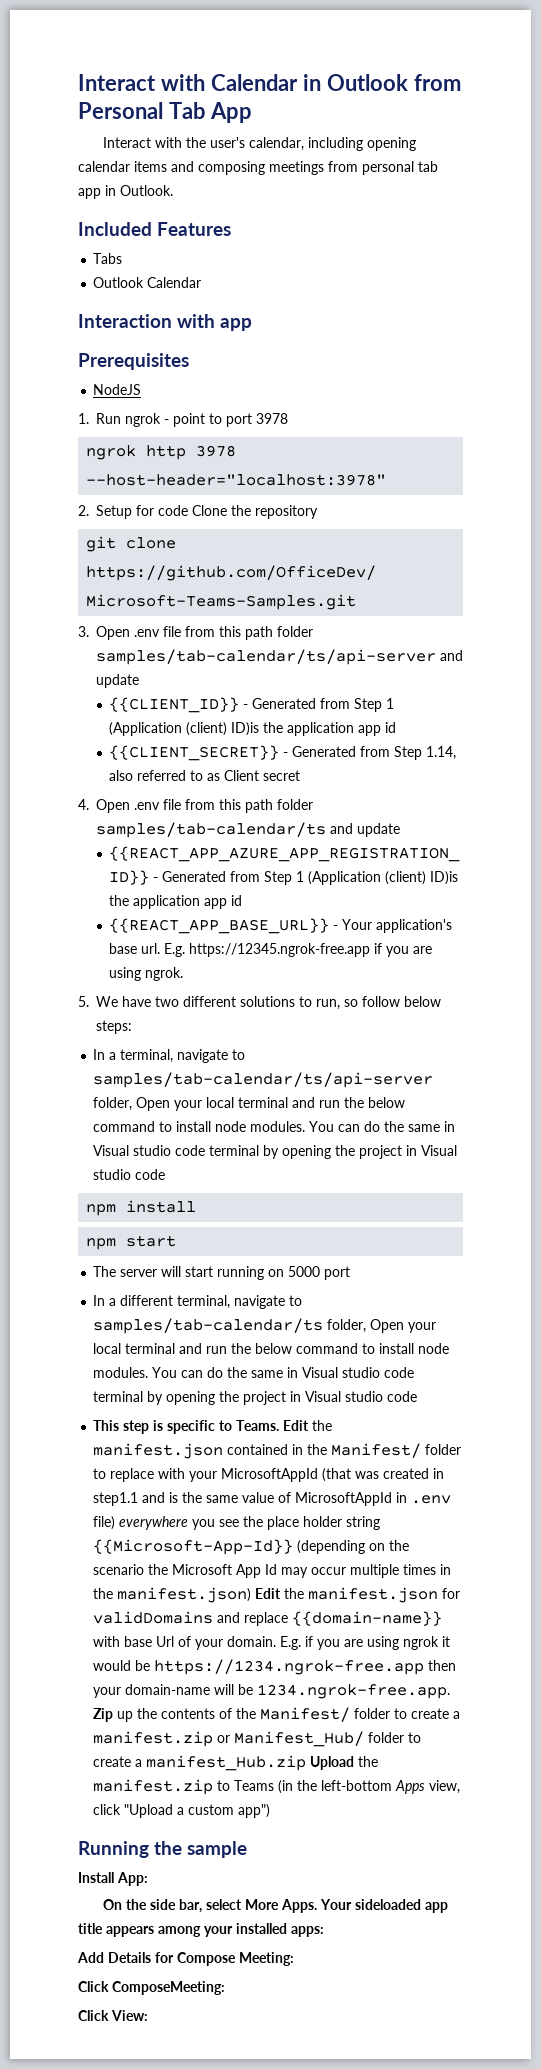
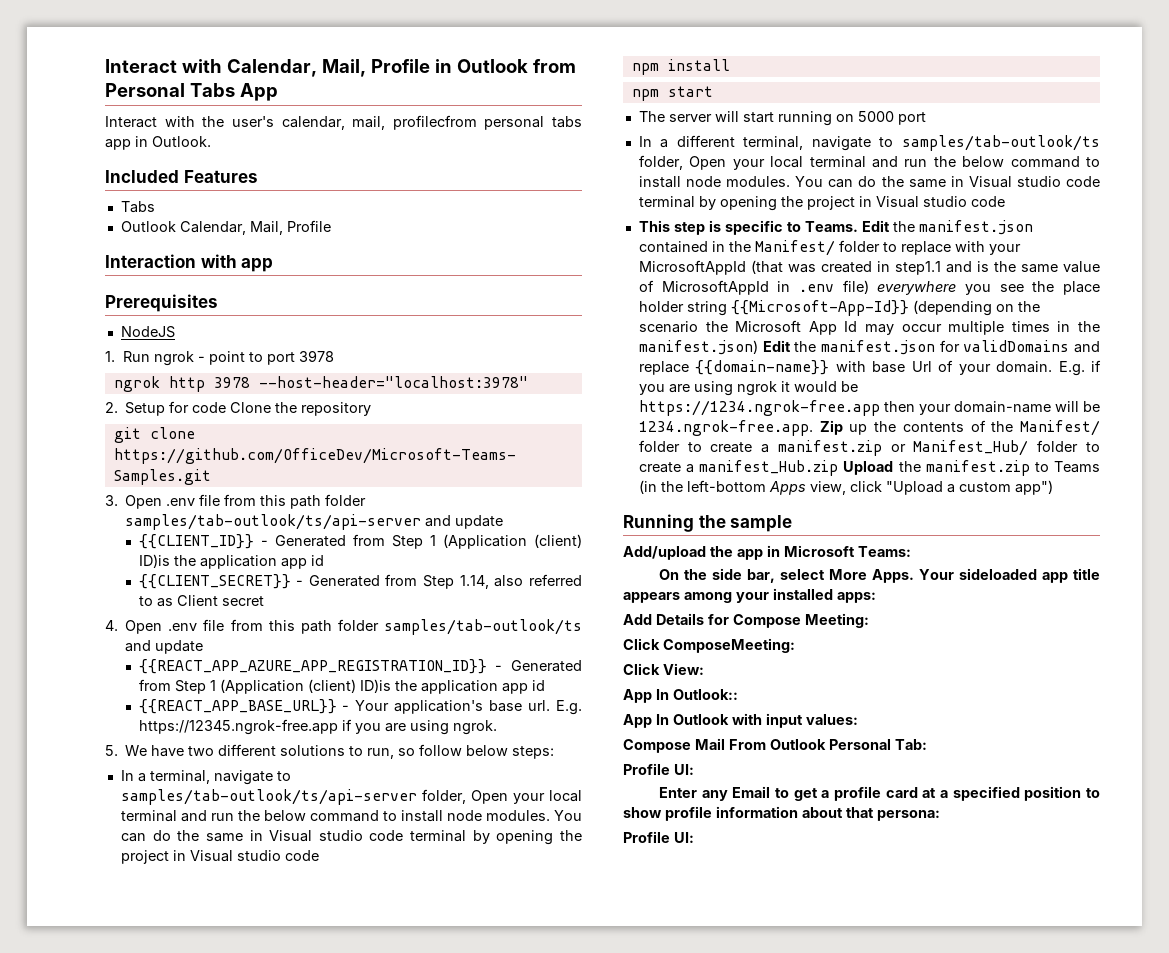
- Interact with Calendar in Outlook from Personal Tab App
+ Interact with Calendar, Mail, Profile in Outlook from Personal Tabs App
- Interact with the user's calendar, including opening calendar items and composing meetings from personal tab app in Outlook.
+ Interact with the user's calendar, mail, profilecfrom personal tabs app in Outlook.
- Outlook Calendar
+ Outlook Calendar, Mail, Profile
- 3. Open .env file from this path folder samples/tab-calendar/ts/api-server and update
+ 3. Open .env file from this path folder samples/tab-outlook/ts/api-server and update
- 4. Open .env file from this path folder samples/tab-calendar/ts and update
+ 4. Open .env file from this path folder samples/tab-outlook/ts and update
- In a terminal, navigate to samples/tab-calendar/ts/api-server folder, Open your local terminal and run the below command to install node modules.
+ In a terminal, navigate to samples/tab-outlook/ts/api-server folder, Open your local terminal and run the below command to install node modules.
- In a different terminal, navigate to samples/tab-calendar/ts folder, Open your local terminal and run the below command to install node modules.
+ In a different terminal, navigate to samples/tab-outlook/ts folder, Open your local terminal and run the below command to install node modules.
- Install App:
+ Add/upload the app in Microsoft Teams:
+ App In Outlook::
+ App In Outlook with input values:
+ Compose Mail From Outlook Personal Tab:
+ Profile UI:
+ Enter any Email to get a profile card at a specified position to show profile information about that persona:
+ Profile UI:

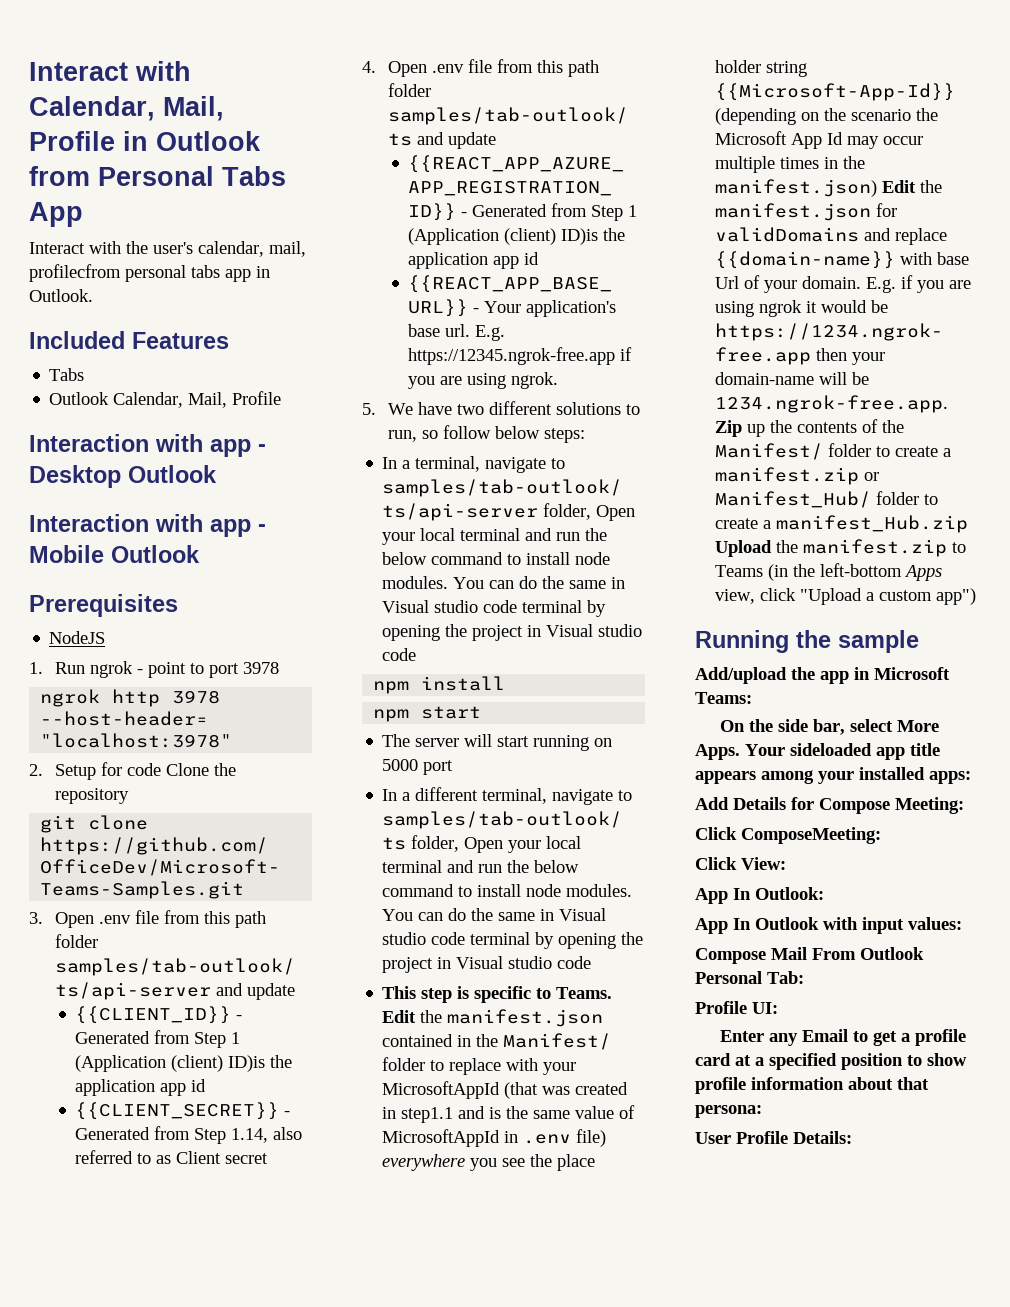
- Interaction with app
+ Interaction with app - Desktop Outlook
+ Interaction with app - Mobile Outlook
- App In Outlook::
+ App In Outlook:
  Enter any Email to get a profile card at a specified position to show profile information about that persona:
- Profile UI:
+ User Profile Details:

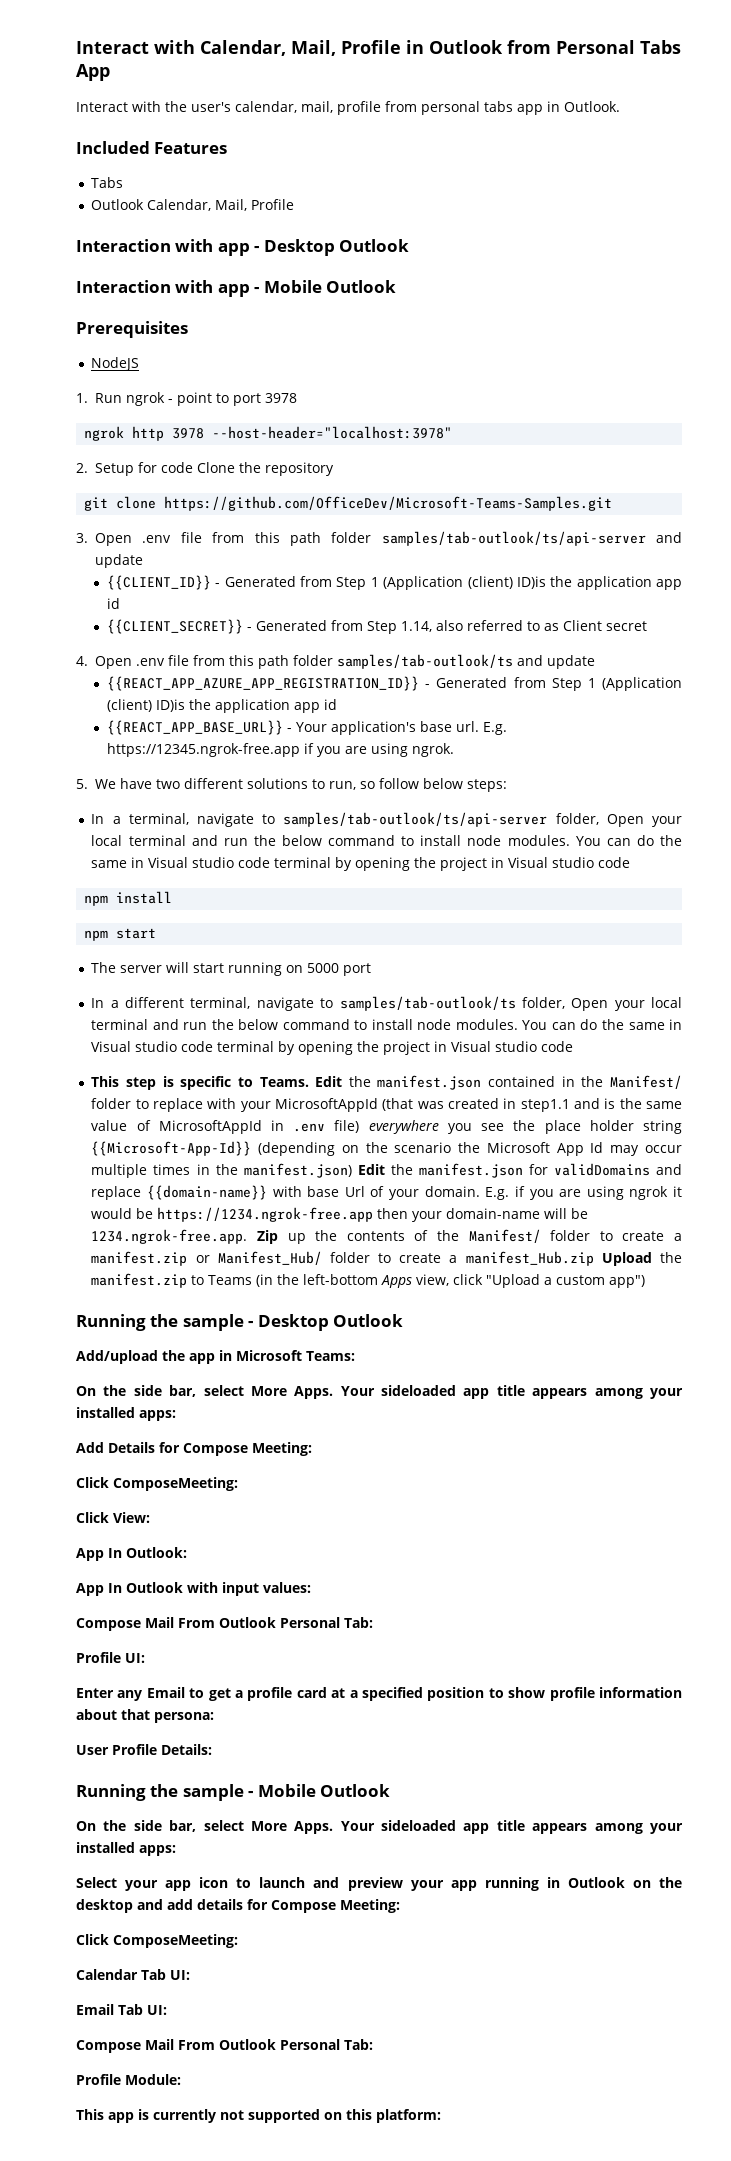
- Interact with the user's calendar, mail, profilecfrom personal tabs app in Outlook.
+ Interact with the user's calendar, mail, profile from personal tabs app in Outlook.
- Running the sample
+ Running the sample - Desktop Outlook
+ Running the sample - Mobile Outlook
+ On the side bar, select More Apps. Your sideloaded app title appears among your installed apps:
+ Select your app icon to launch and preview your app running in Outlook on the desktop and add details for Compose Meeting:
+ Click ComposeMeeting:
+ Calendar Tab UI:
+ Email Tab UI:
+ Compose Mail From Outlook Personal Tab:
+ Profile Module:
+ This app is currently not supported on this platform:

